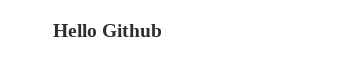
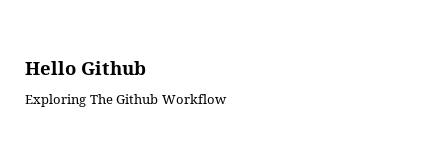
+ Exploring The Github Workflow

